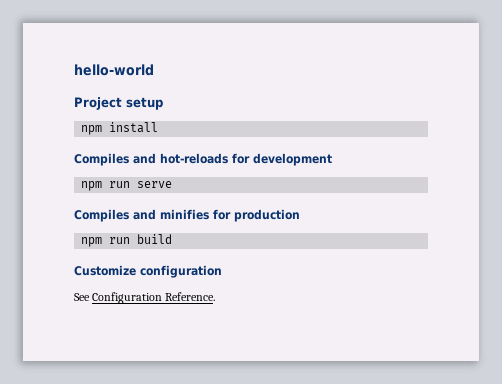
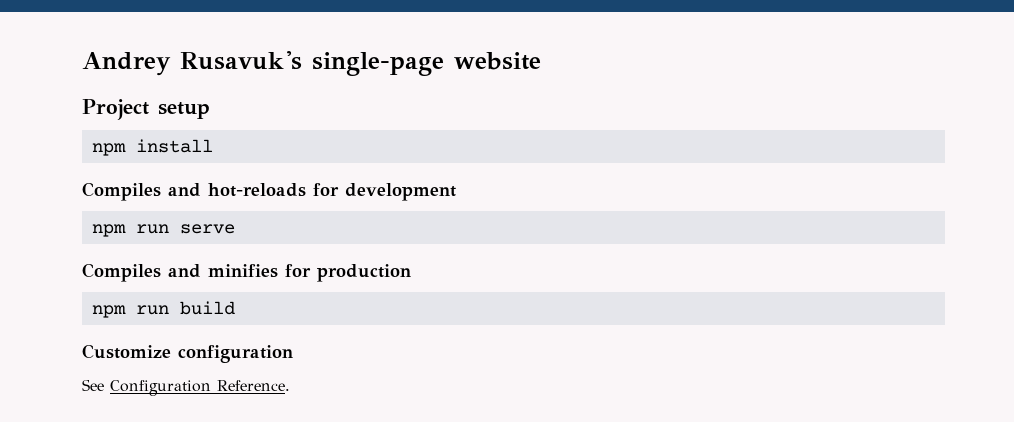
- hello-world
+ Andrey Rusavuk's single-page website

